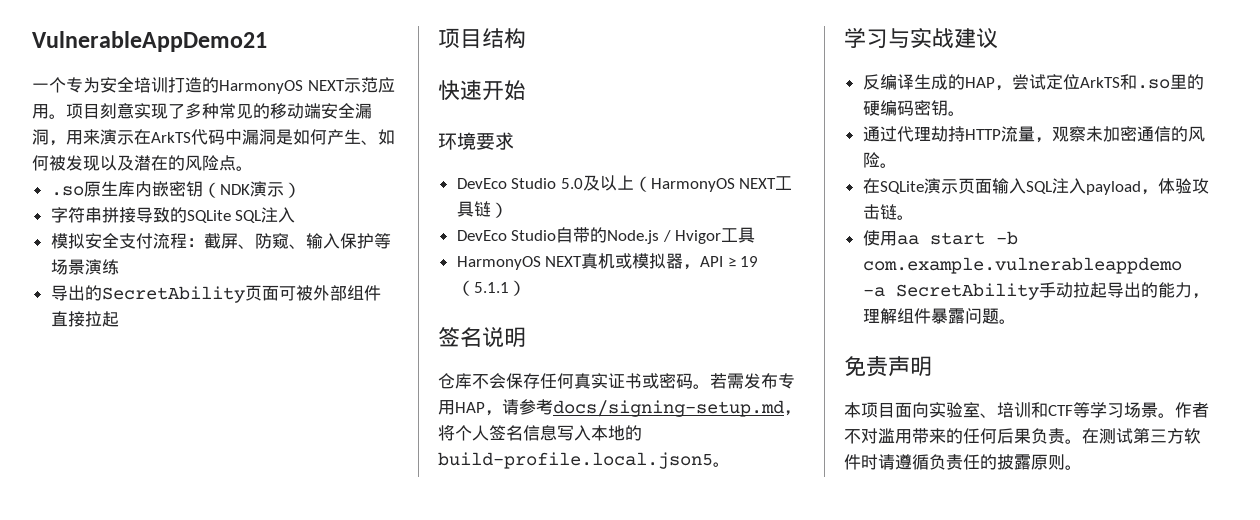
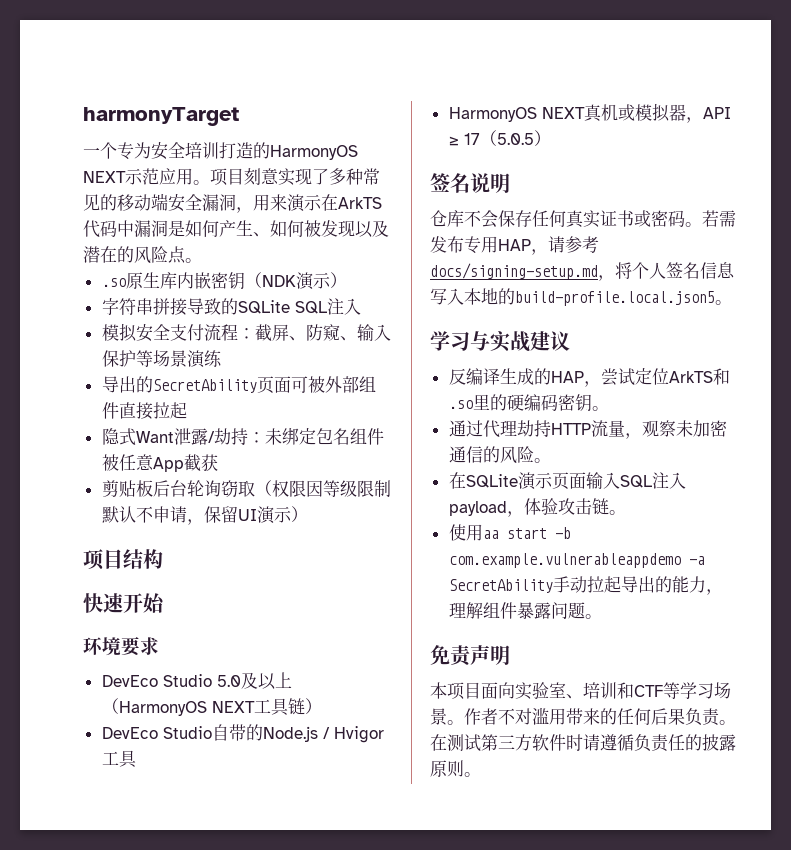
- VulnerableAppDemo21
+ harmonyTarget
+ 隐式Want泄露/劫持：未绑定包名组件被任意App截获
+ 剪贴板后台轮询窃取（权限因等级限制默认不申请，保留UI演示）
- HarmonyOS NEXT真机或模拟器，API ≥ 19（5.1.1）
+ HarmonyOS NEXT真机或模拟器，API ≥ 17（5.0.5）

